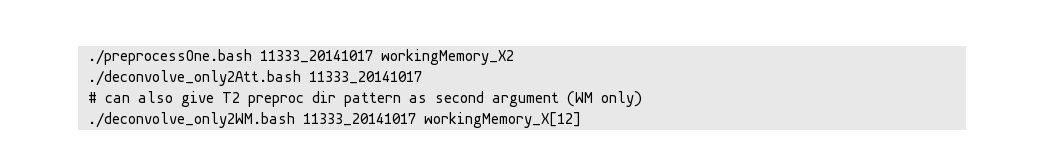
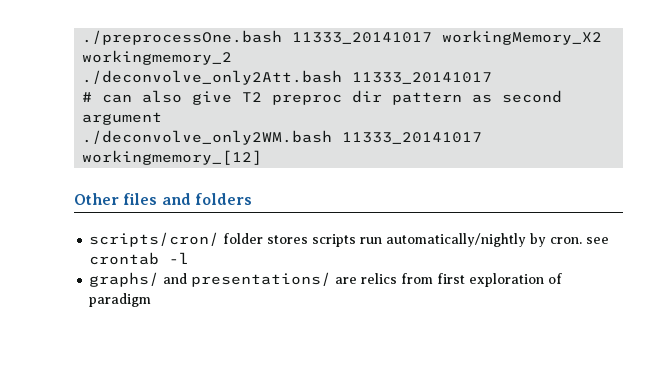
- ./preprocessOne.bash 11333_20141017 workingMemory_X2
+ ./preprocessOne.bash 11333_20141017 workingMemory_X2 workingmemory_2
- # can also give T2 preproc dir pattern as second argument (WM only)
+ # can also give T2 preproc dir pattern as second argument
- ./deconvolve_only2WM.bash 11333_20141017 workingMemory_X[12]
+ ./deconvolve_only2WM.bash 11333_20141017 workingmemory_[12]
+ Other files and folders
+ scripts/cron/ folder stores scripts run automatically/nightly by cron. see crontab -l
+ graphs/ and presentations/ are relics from first exploration of paradigm

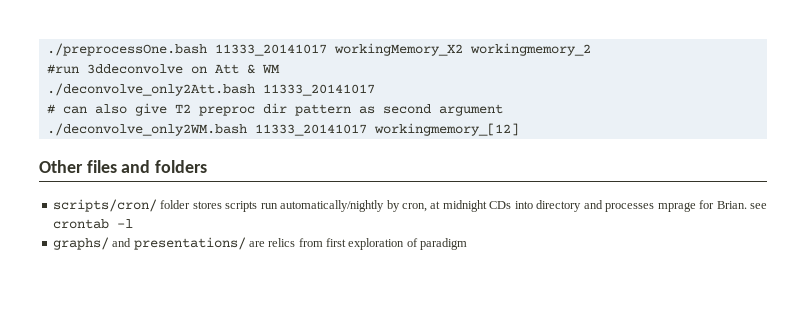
+ #run 3ddeconvolve on Att & WM
- scripts/cron/ folder stores scripts run automatically/nightly by cron. see crontab -l
+ scripts/cron/ folder stores scripts run automatically/nightly by cron, at midnight CDs into directory and processes mprage for Brian. see crontab -l

